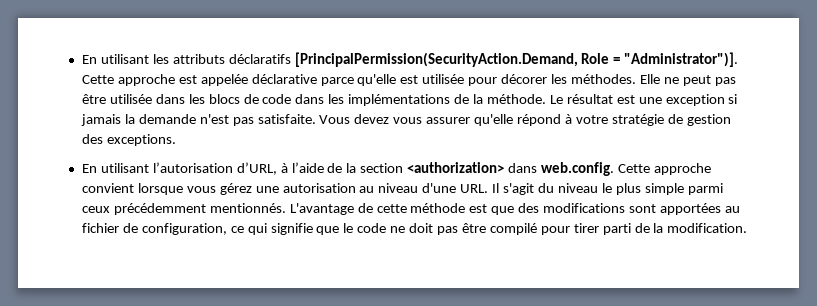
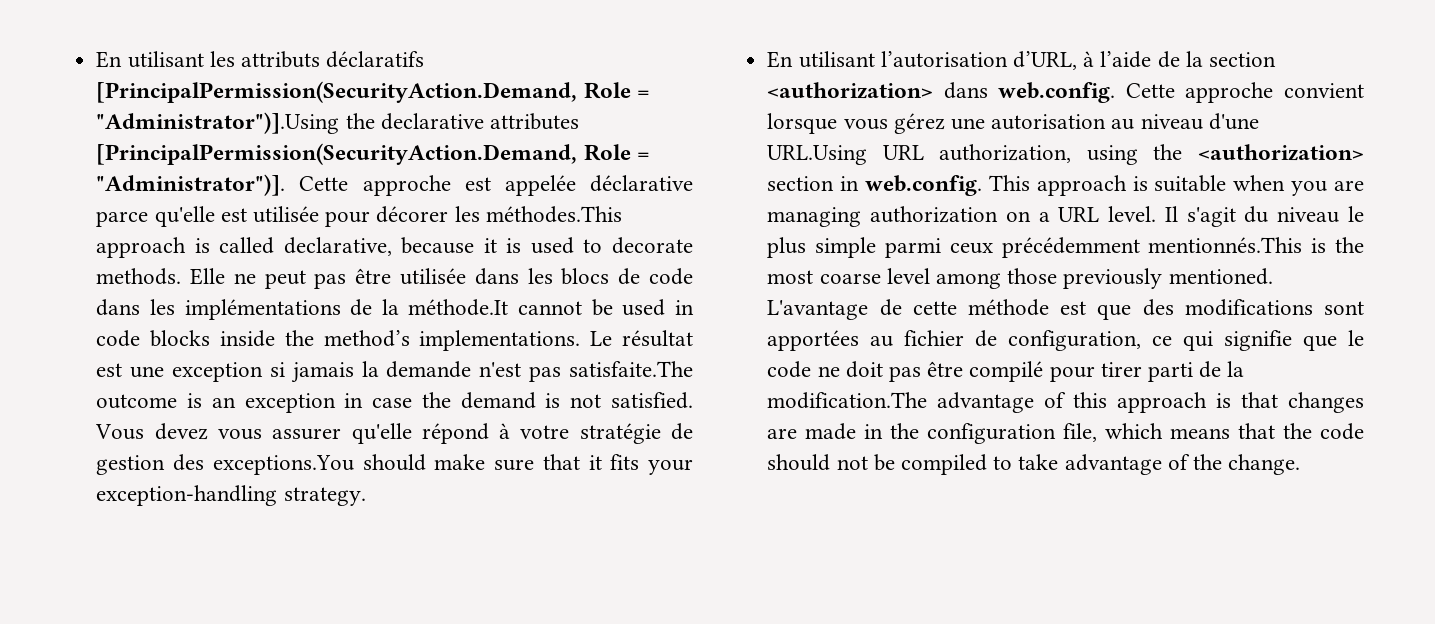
- En utilisant les attributs déclaratifs [PrincipalPermission(SecurityAction.Demand, Role = "Administrator")].
+ En utilisant les attributs déclaratifs [PrincipalPermission(SecurityAction.Demand, Role = "Administrator")].Using the declarative attributes [PrincipalPermission(SecurityAction.Demand, Role = "Administrator")].
- Cette approche est appelée déclarative parce qu'elle est utilisée pour décorer les méthodes.
+ Cette approche est appelée déclarative parce qu'elle est utilisée pour décorer les méthodes.This approach is called declarative, because it is used to decorate methods.
- Elle ne peut pas être utilisée dans les blocs de code dans les implémentations de la méthode.
+ Elle ne peut pas être utilisée dans les blocs de code dans les implémentations de la méthode.It cannot be used in code blocks inside the method’s implementations.
- Le résultat est une exception si jamais la demande n'est pas satisfaite.
+ Le résultat est une exception si jamais la demande n'est pas satisfaite.The outcome is an exception in case the demand is not satisfied.
- Vous devez vous assurer qu'elle répond à votre stratégie de gestion des exceptions.
+ Vous devez vous assurer qu'elle répond à votre stratégie de gestion des exceptions.You should make sure that it fits your exception-handling strategy.
- En utilisant l’autorisation d’URL, à l’aide de la section <authorization> dans web.config. Cette approche convient lorsque vous gérez une autorisation au niveau d'une URL. Il s'agit du niveau le plus simple parmi ceux précédemment mentionnés.
+ En utilisant l’autorisation d’URL, à l’aide de la section <authorization> dans web.config. Cette approche convient lorsque vous gérez une autorisation au niveau d'une URL.Using URL authorization, using the <authorization> section in web.config. This approach is suitable when you are managing authorization on a URL level. Il s'agit du niveau le plus simple parmi ceux précédemment mentionnés.This is the most coarse level among those previously mentioned.
- L'avantage de cette méthode est que des modifications sont apportées au fichier de configuration, ce qui signifie que le code ne doit pas être compilé pour tirer parti de la modification.
+ L'avantage de cette méthode est que des modifications sont apportées au fichier de configuration, ce qui signifie que le code ne doit pas être compilé pour tirer parti de la modification.The advantage of this approach is that changes are made in the configuration file, which means that the code should not be compiled to take advantage of the change.

